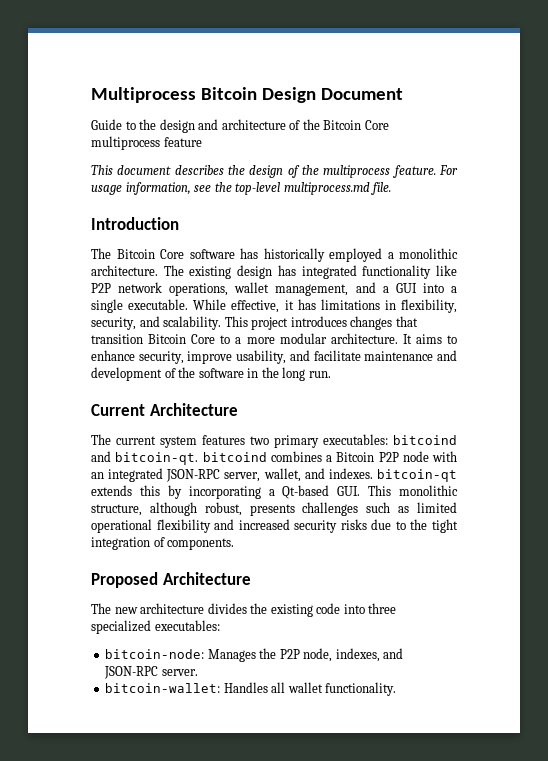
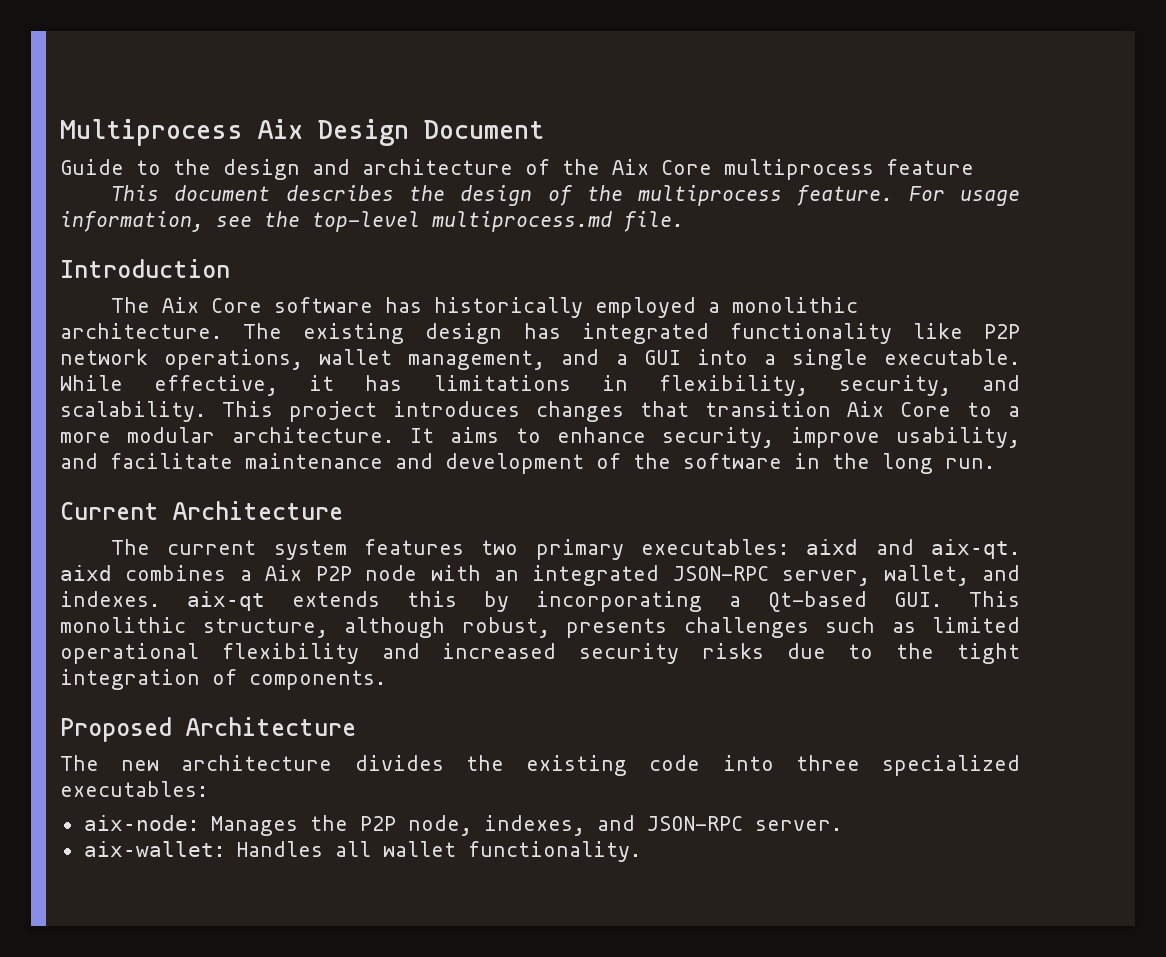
- Multiprocess Bitcoin Design Document
+ Multiprocess Aix Design Document
- Guide to the design and architecture of the Bitcoin Core multiprocess feature
+ Guide to the design and architecture of the Aix Core multiprocess feature
- The Bitcoin Core software has historically employed a monolithic architecture.
+ The Aix Core software has historically employed a monolithic architecture.
- This project introduces changes that transition Bitcoin Core to a more modular architecture.
+ This project introduces changes that transition Aix Core to a more modular architecture.
- The current system features two primary executables: bitcoind and bitcoin-qt. bitcoind combines a Bitcoin P2P node with an integrated JSON-RPC server, wallet, and indexes. bitcoin-qt extends this by incorporating a Qt-based GUI. This monolithic structure, although robust, presents challenges such as limited operational flexibility and increased security risks due to the tight integration of components.
+ The current system features two primary executables: aixd and aix-qt. aixd combines a Aix P2P node with an integrated JSON-RPC server, wallet, and indexes. aix-qt extends this by incorporating a Qt-based GUI. This monolithic structure, although robust, presents challenges such as limited operational flexibility and increased security risks due to the tight integration of components.
- bitcoin-node: Manages the P2P node, indexes, and JSON-RPC server.
+ aix-node: Manages the P2P node, indexes, and JSON-RPC server.
- bitcoin-wallet: Handles all wallet functionality.
+ aix-wallet: Handles all wallet functionality.

